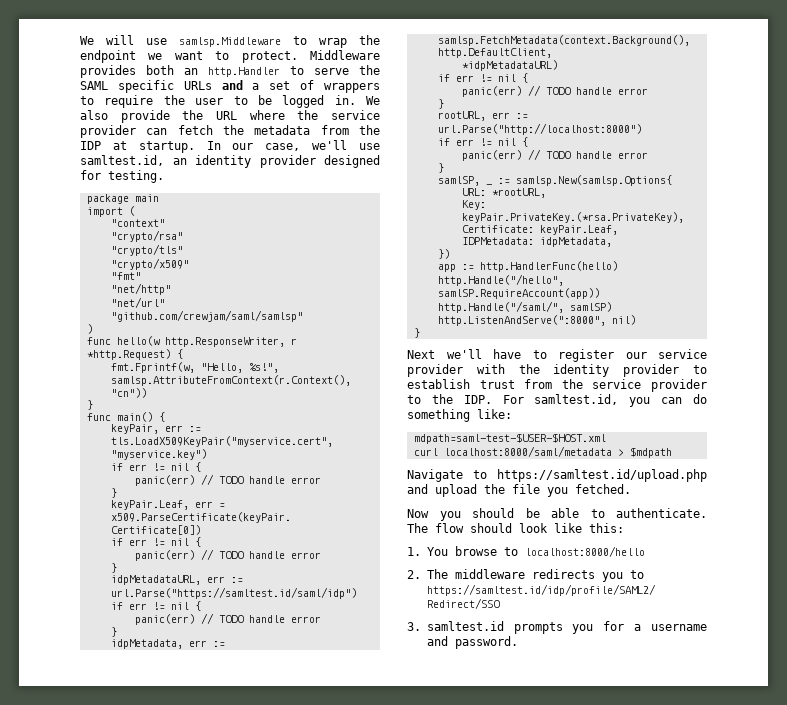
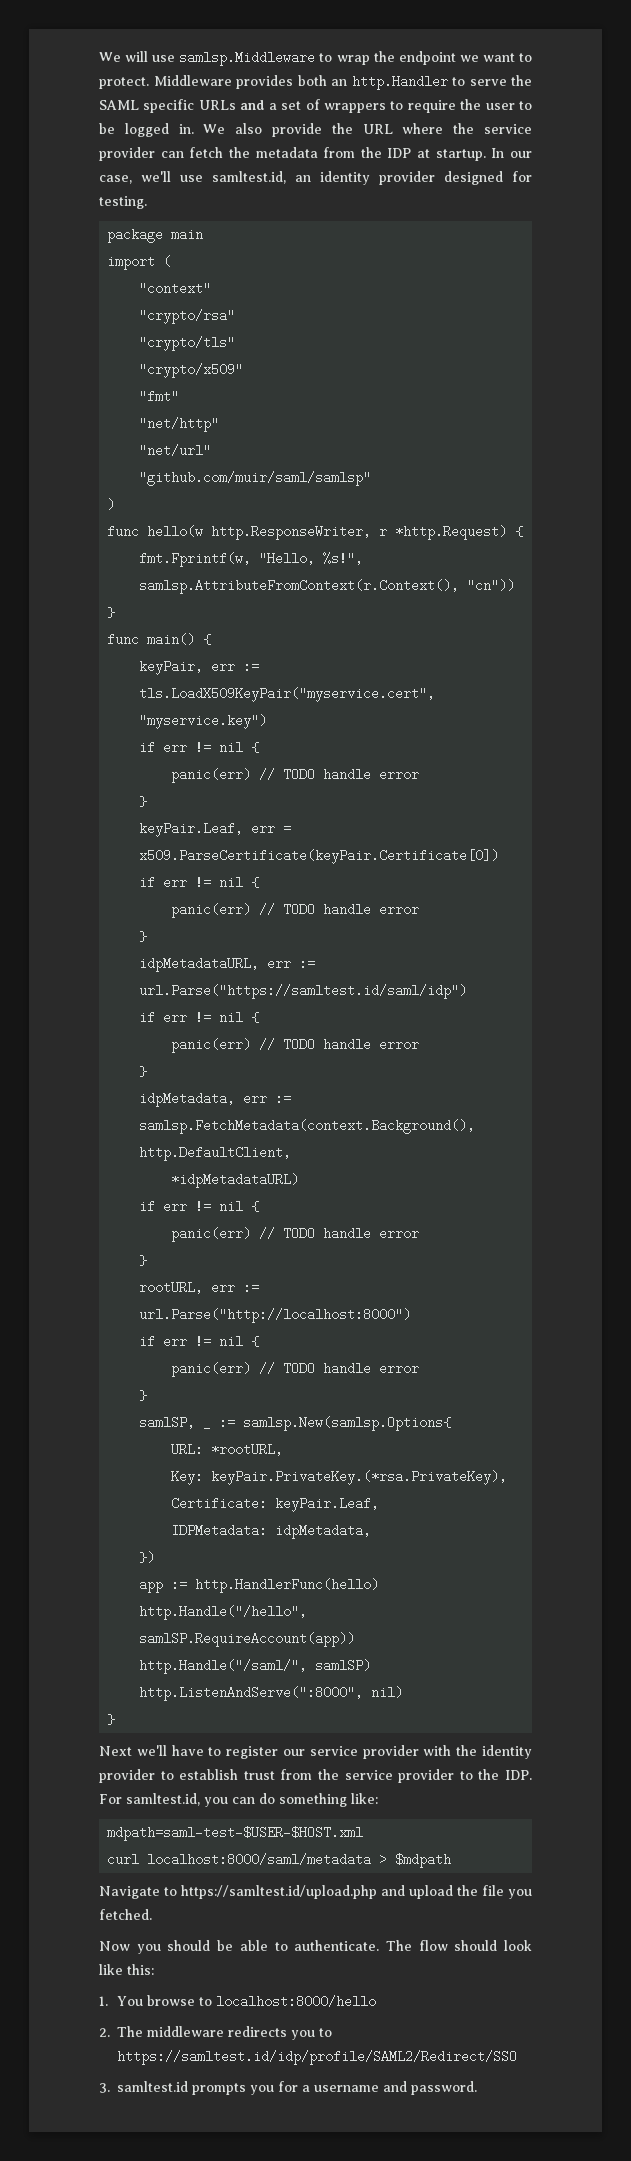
- "github.com/crewjam/saml/samlsp"
+ "github.com/muir/saml/samlsp"

